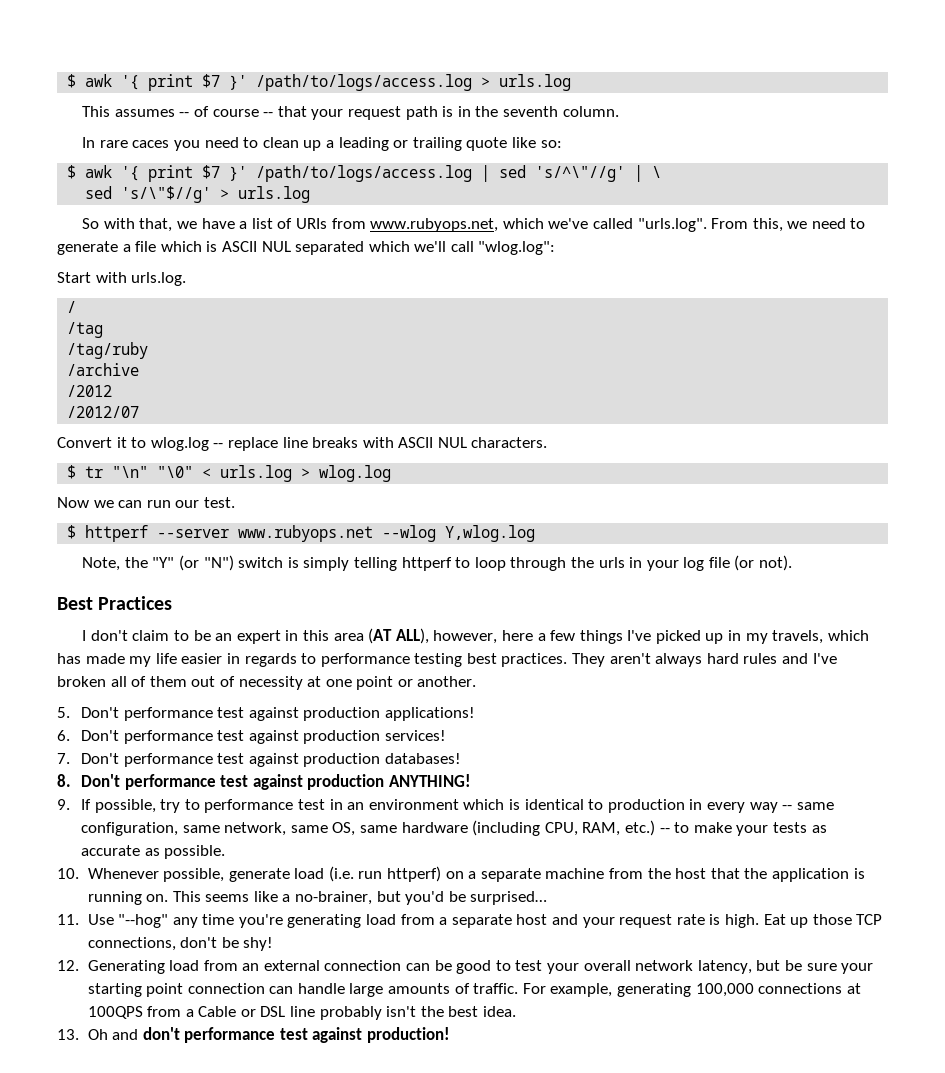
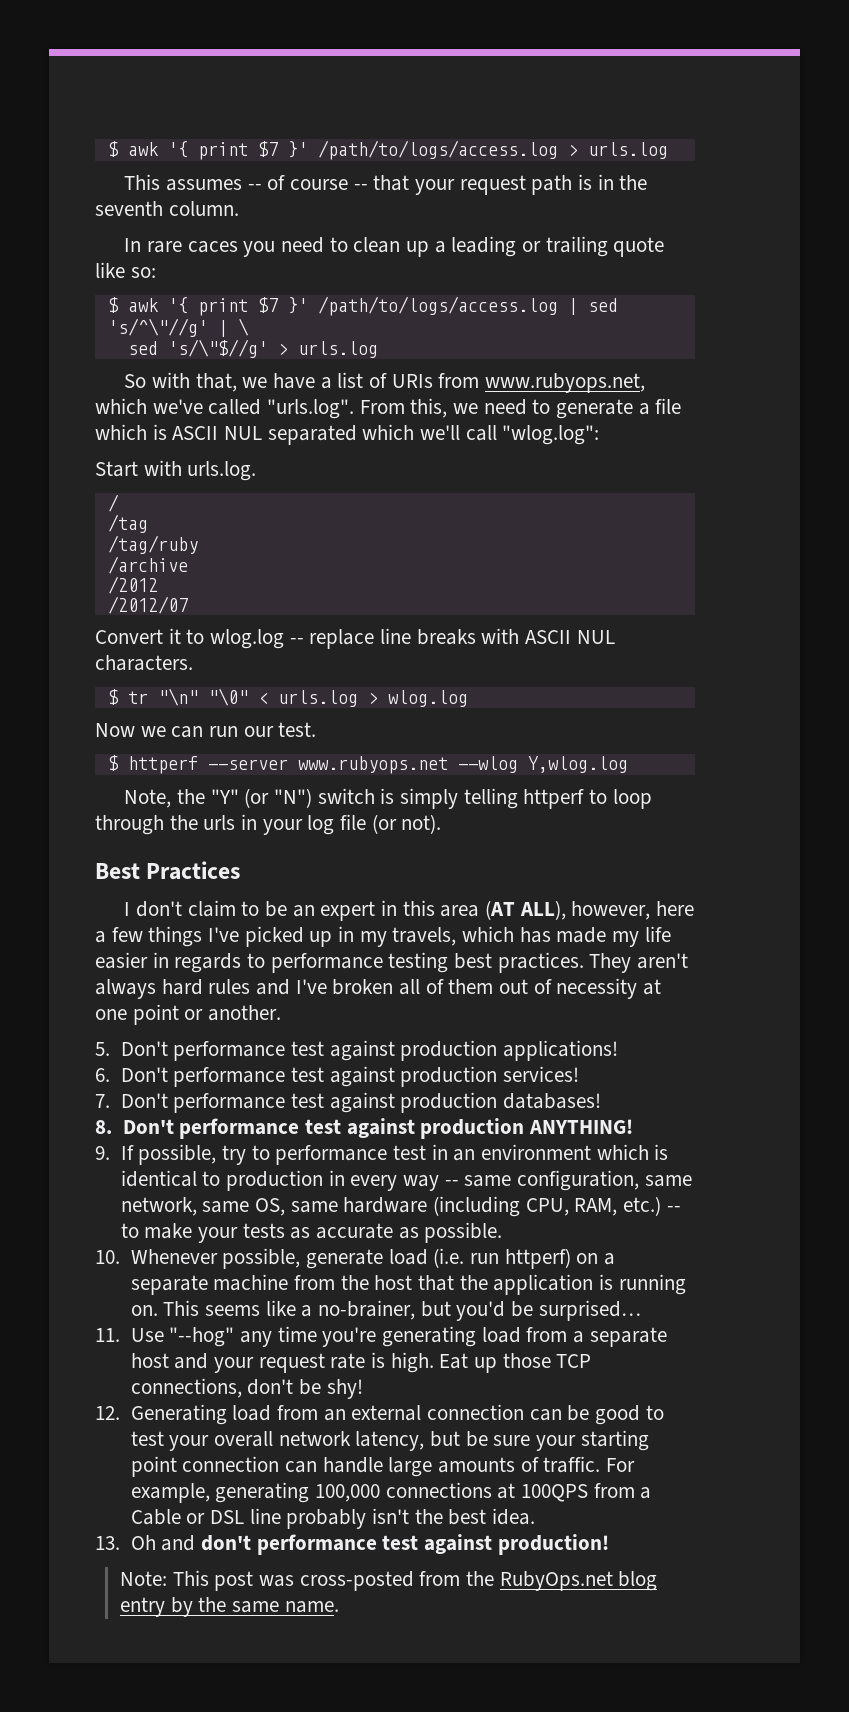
+ Note: This post was cross-posted from the RubyOps.net blog entry by the same name.

